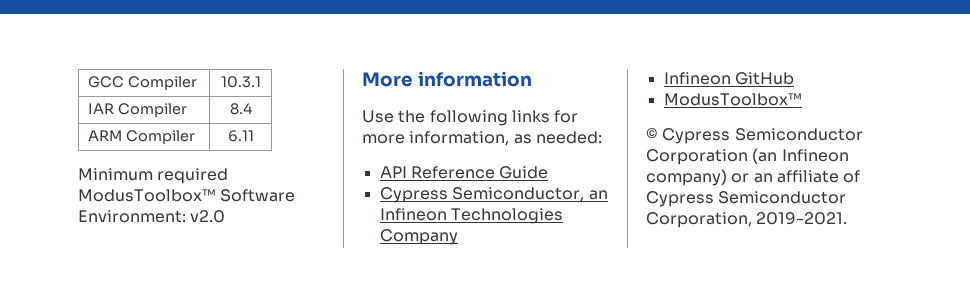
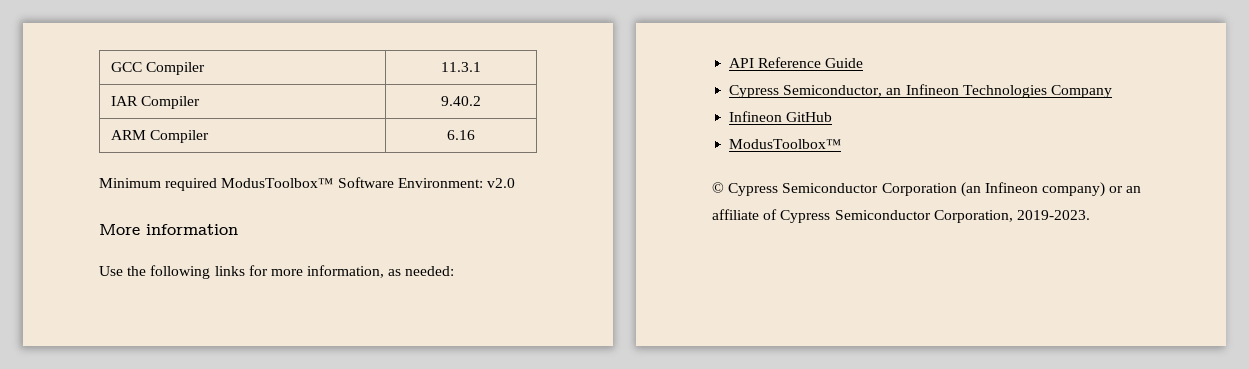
- GCC Compiler | 10.3.1
+ GCC Compiler | 11.3.1
- IAR Compiler | 8.4
+ IAR Compiler | 9.40.2
- ARM Compiler | 6.11
+ ARM Compiler | 6.16
- © Cypress Semiconductor Corporation (an Infineon company) or an affiliate of Cypress Semiconductor Corporation, 2019-2021.
+ © Cypress Semiconductor Corporation (an Infineon company) or an affiliate of Cypress Semiconductor Corporation, 2019-2023.

